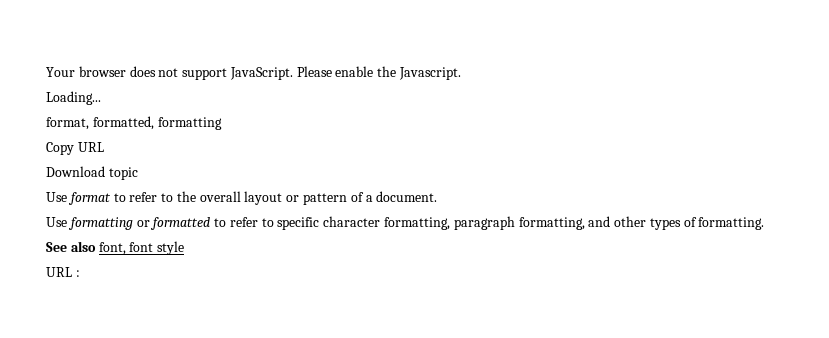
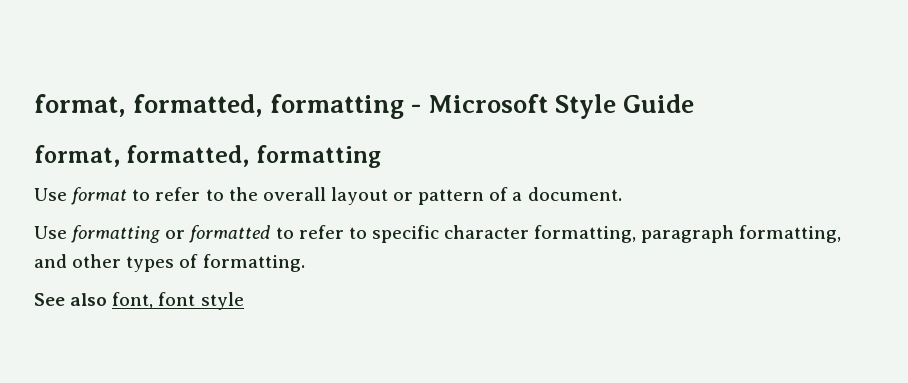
- Your browser does not support JavaScript. Please enable the Javascript.
- Loading...
+ format, formatted, formatting - Microsoft Style Guide
  format, formatted, formatting
- Copy URL
- Download topic
- URL :

